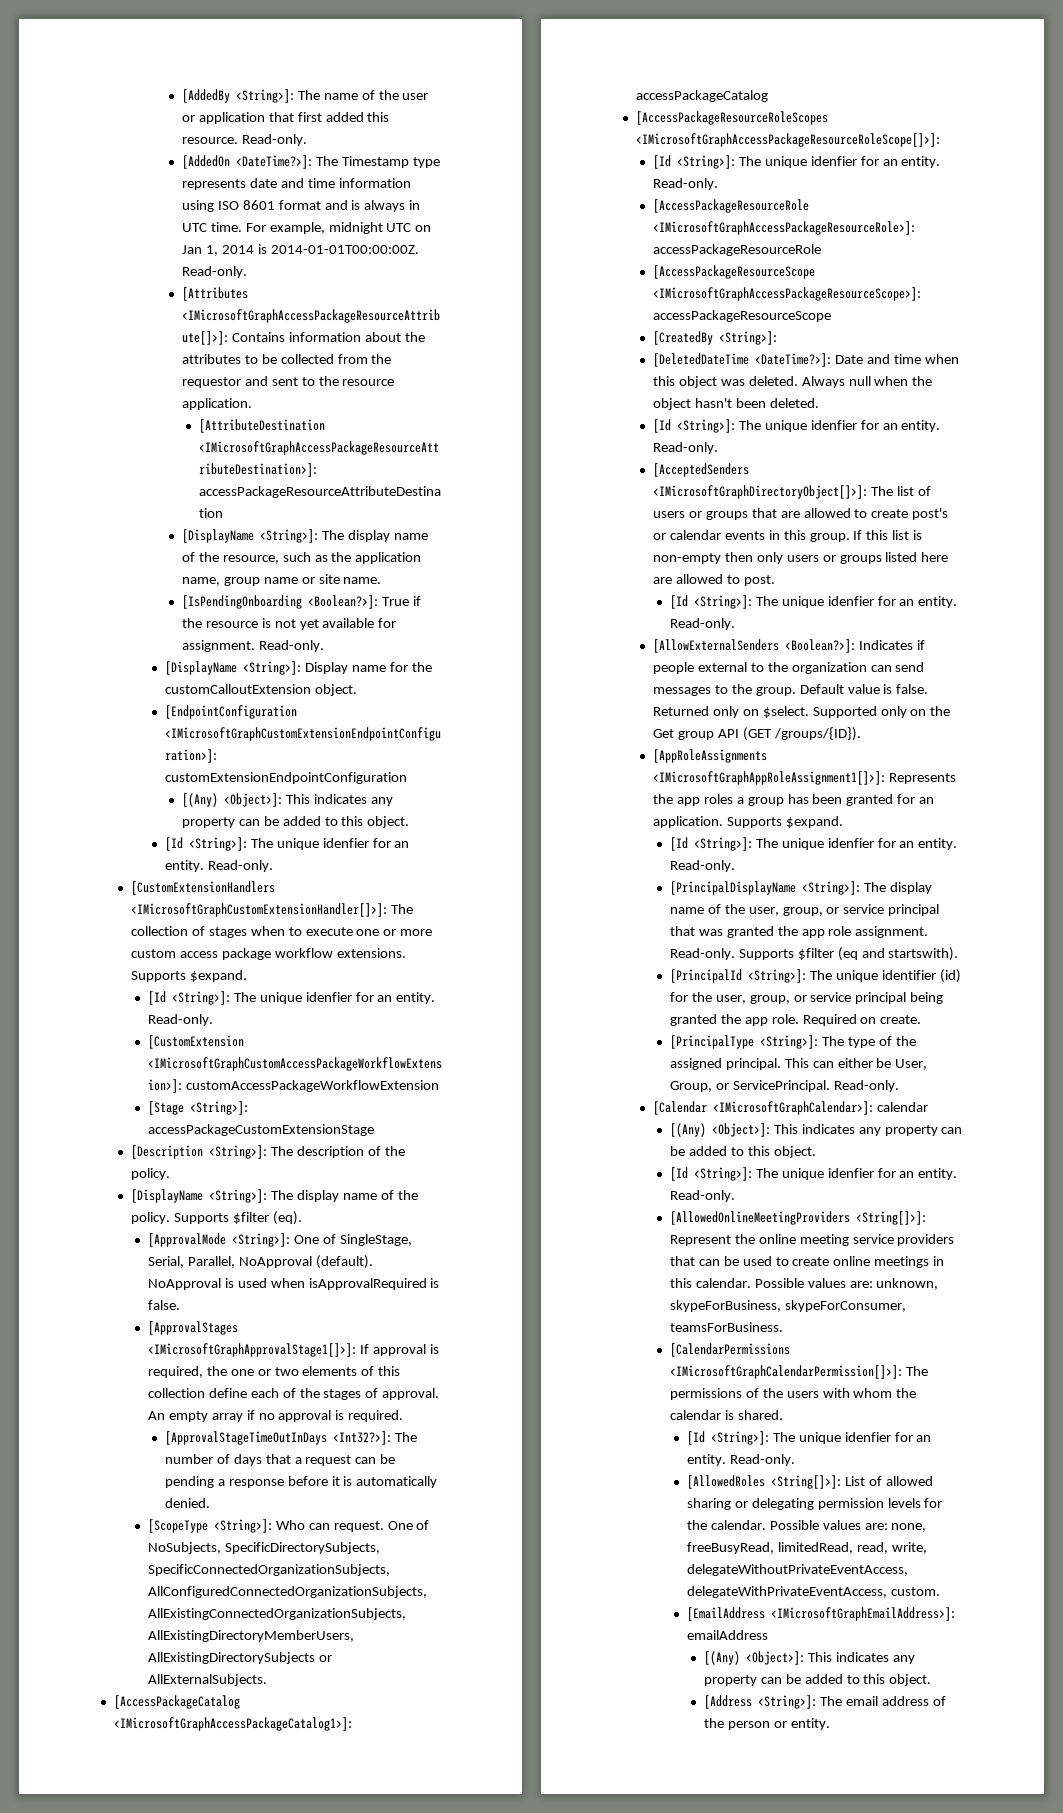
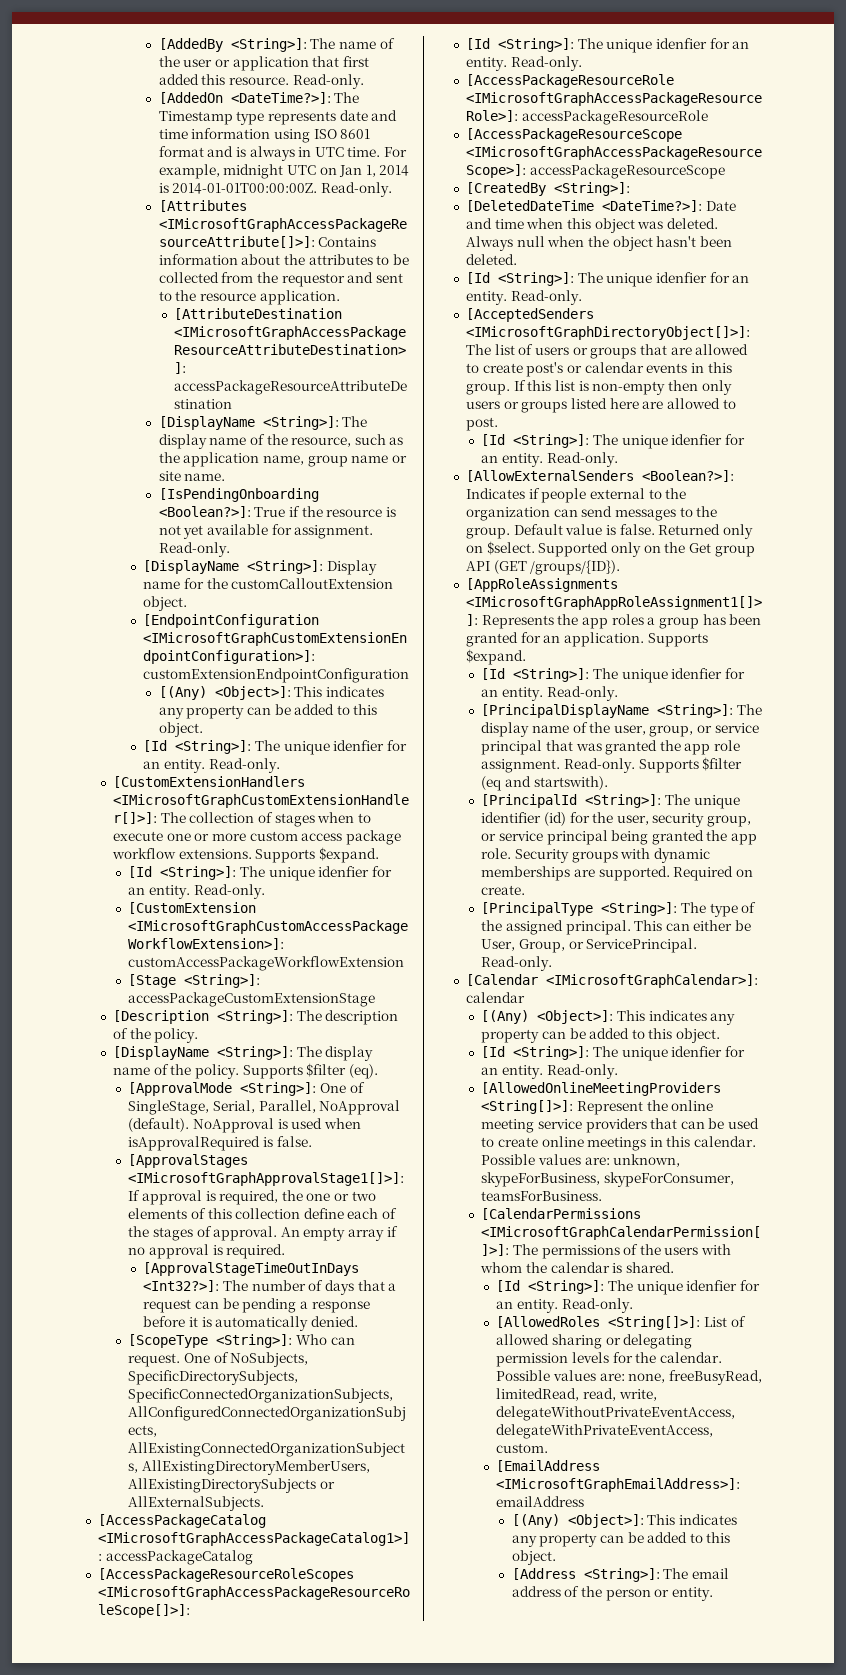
- [PrincipalId <String>]: The unique identifier (id) for the user, group, or service principal being granted the app role.
+ [PrincipalId <String>]: The unique identifier (id) for the user, security group, or service principal being granted the app role.
+ Security groups with dynamic memberships are supported.

